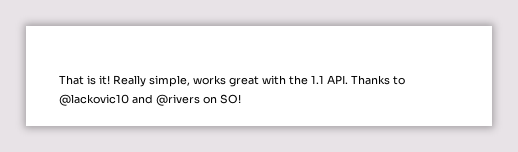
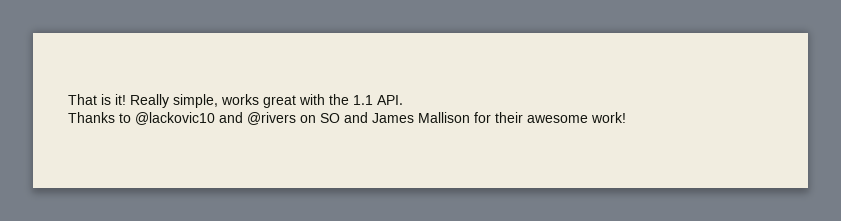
- Really simple, works great with the 1.1 API. Thanks to @lackovic10 and @rivers on SO!
+ Really simple, works great with the 1.1 API.
+ Thanks to @lackovic10 and @rivers on SO and James Mallison for their awesome work!

